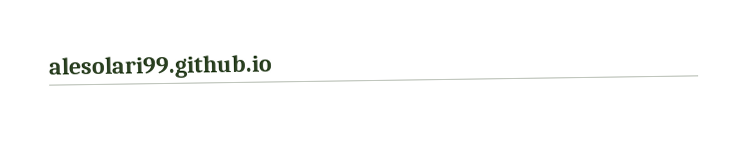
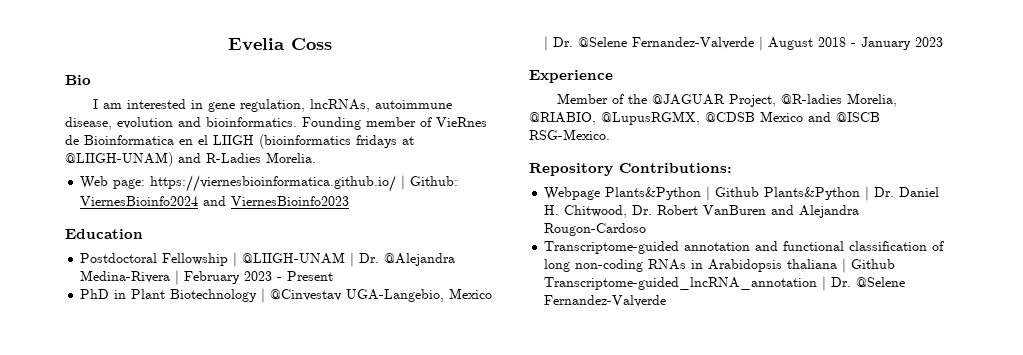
- alesolari99.github.io
+ Evelia Coss
+ Bio
+ I am interested in gene regulation, lncRNAs, autoimmune disease, evolution and bioinformatics. Founding member of VieRnes de Bioinformatica en el LIIGH (bioinformatics fridays at @LIIGH-UNAM) and R-Ladies Morelia.
+ Web page: https://viernesbioinformatica.github.io/ | Github: ViernesBioinfo2024 and ViernesBioinfo2023
+ Education
+ Postdoctoral Fellowship | @LIIGH-UNAM | Dr. @Alejandra Medina-Rivera | February 2023 - Present
+ PhD in Plant Biotechnology | @Cinvestav UGA-Langebio, Mexico | Dr. @Selene Fernandez-Valverde | August 2018 - January 2023
+ Experience
+ Member of the @JAGUAR Project, @R-ladies Morelia, @RIABIO, @LupusRGMX, @CDSB Mexico and @ISCB RSG-Mexico.
+ Repository Contributions:
+ Webpage Plants&Python | Github Plants&Python | Dr. Daniel H. Chitwood, Dr. Robert VanBuren and Alejandra Rougon-Cardoso
+ Transcriptome-guided annotation and functional classification of long non-coding RNAs in Arabidopsis thaliana | Github Transcriptome-guided_lncRNA_annotation | Dr. @Selene Fernandez-Valverde

